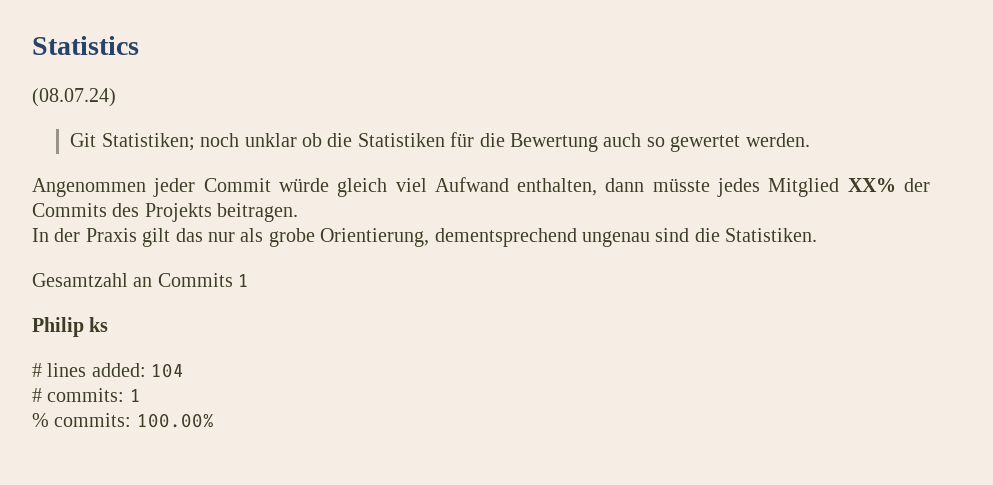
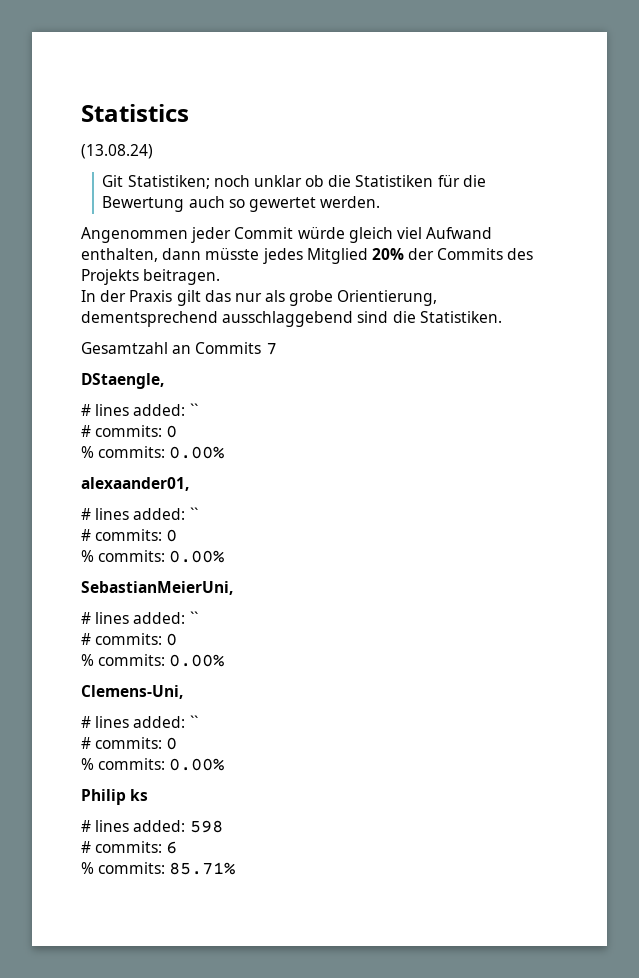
- (08.07.24)
+ (13.08.24)
- Angenommen jeder Commit würde gleich viel Aufwand enthalten, dann müsste jedes Mitglied XX% der Commits des Projekts beitragen.
+ Angenommen jeder Commit würde gleich viel Aufwand enthalten, dann müsste jedes Mitglied 20% der Commits des Projekts beitragen.
- In der Praxis gilt das nur als grobe Orientierung, dementsprechend ungenau sind die Statistiken.
+ In der Praxis gilt das nur als grobe Orientierung, dementsprechend ausschlaggebend sind die Statistiken.
- Gesamtzahl an Commits 1
+ Gesamtzahl an Commits 7
+ DStaengle,
+ # lines added: ``
+ # commits: 0
+ % commits: 0.00%
+ alexaander01,
+ # lines added: ``
+ # commits: 0
+ % commits: 0.00%
+ SebastianMeierUni,
+ # lines added: ``
+ # commits: 0
+ % commits: 0.00%
+ Clemens-Uni,
+ # lines added: ``
+ # commits: 0
+ % commits: 0.00%
- # lines added: 104
- # commits: 1
- % commits: 100.00%
+ # lines added: 598
+ # commits: 6
+ % commits: 85.71%

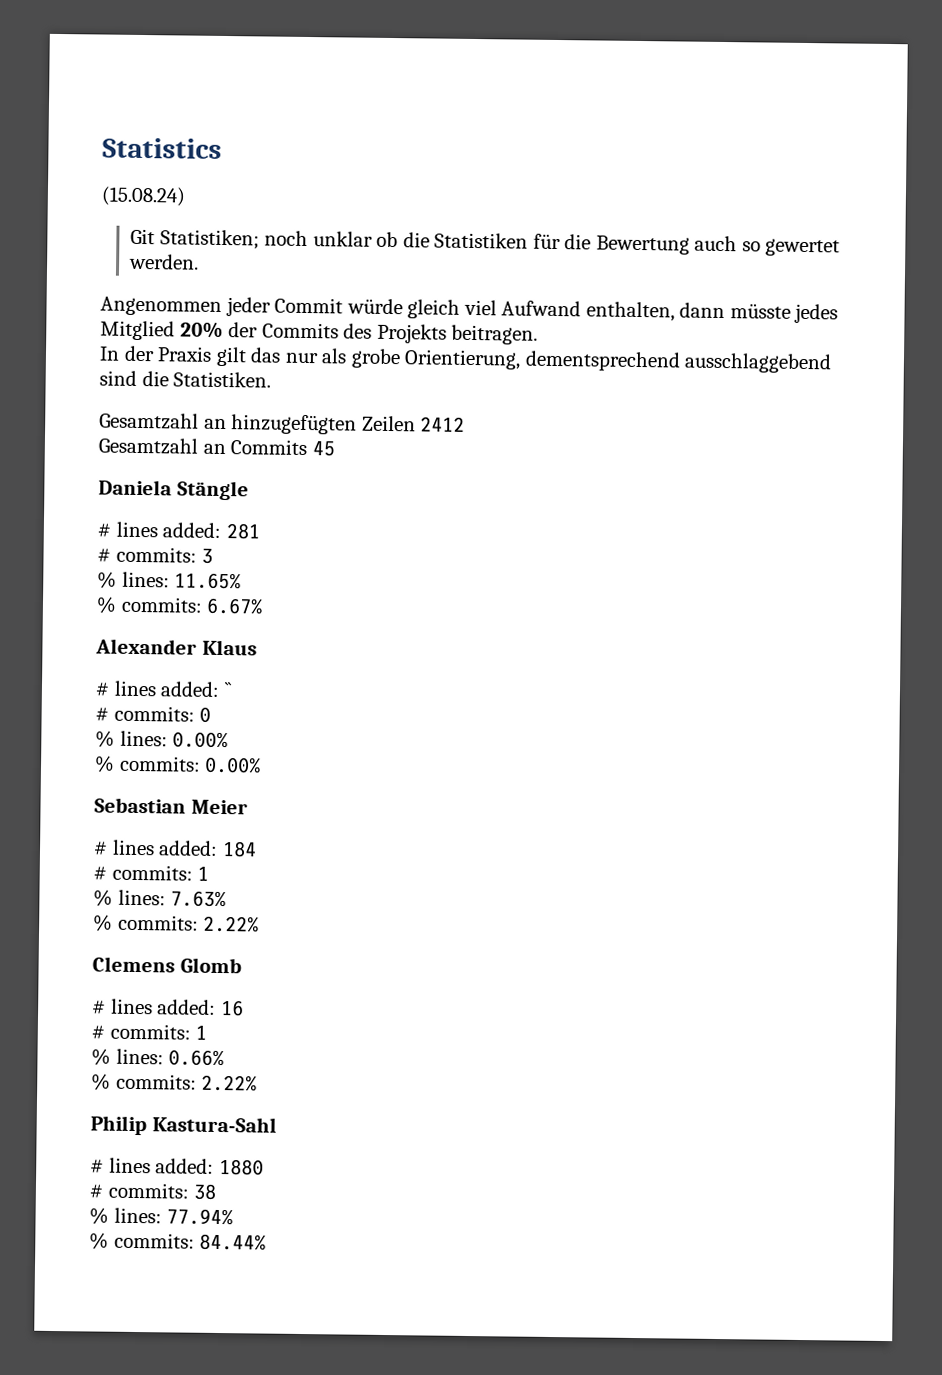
- (13.08.24)
+ (15.08.24)
- Gesamtzahl an Commits 7
- DStaengle,
+ Gesamtzahl an hinzugefügten Zeilen 2412
+ Gesamtzahl an Commits 45
+ Daniela Stängle
+ # lines added: 281
+ # commits: 3
+ % lines: 11.65%
+ % commits: 6.67%
+ Alexander Klaus
  # lines added: ``
  # commits: 0
+ % lines: 0.00%
  % commits: 0.00%
- alexaander01,
- # lines added: ``
- # commits: 0
- % commits: 0.00%
- SebastianMeierUni,
- # lines added: ``
- # commits: 0
- % commits: 0.00%
- Clemens-Uni,
- # lines added: ``
- # commits: 0
- % commits: 0.00%
+ Sebastian Meier
+ # lines added: 184
+ # commits: 1
+ % lines: 7.63%
+ % commits: 2.22%
+ Clemens Glomb
+ # lines added: 16
+ # commits: 1
+ % lines: 0.66%
+ % commits: 2.22%
- Philip ks
- # lines added: 598
- # commits: 6
- % commits: 85.71%
+ Philip Kastura-Sahl
+ # lines added: 1880
+ # commits: 38
+ % lines: 77.94%
+ % commits: 84.44%

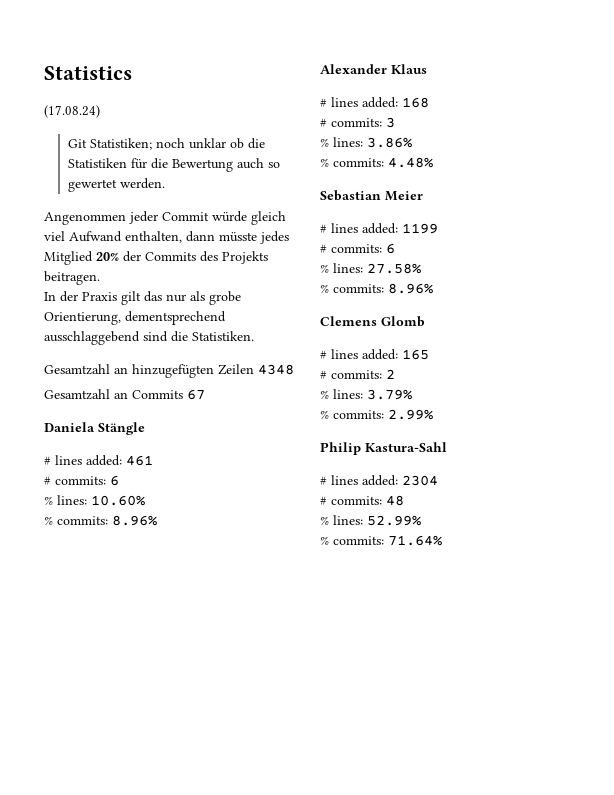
- (15.08.24)
+ (17.08.24)
- Gesamtzahl an hinzugefügten Zeilen 2412
+ Gesamtzahl an hinzugefügten Zeilen 4348
- Gesamtzahl an Commits 45
+ Gesamtzahl an Commits 67
- # lines added: 281
+ # lines added: 461
+ # commits: 6
+ % lines: 10.60%
+ % commits: 8.96%
+ Alexander Klaus
+ # lines added: 168
- % lines: 11.65%
- % commits: 6.67%
- Alexander Klaus
- # lines added: ``
- # commits: 0
- % lines: 0.00%
- % commits: 0.00%
+ % lines: 3.86%
+ % commits: 4.48%
- # lines added: 184
- # commits: 1
- % lines: 7.63%
- % commits: 2.22%
+ # lines added: 1199
+ # commits: 6
+ % lines: 27.58%
+ % commits: 8.96%
- # lines added: 16
- # commits: 1
- % lines: 0.66%
- % commits: 2.22%
+ # lines added: 165
+ # commits: 2
+ % lines: 3.79%
+ % commits: 2.99%
- # lines added: 1880
- # commits: 38
- % lines: 77.94%
- % commits: 84.44%
+ # lines added: 2304
+ # commits: 48
+ % lines: 52.99%
+ % commits: 71.64%

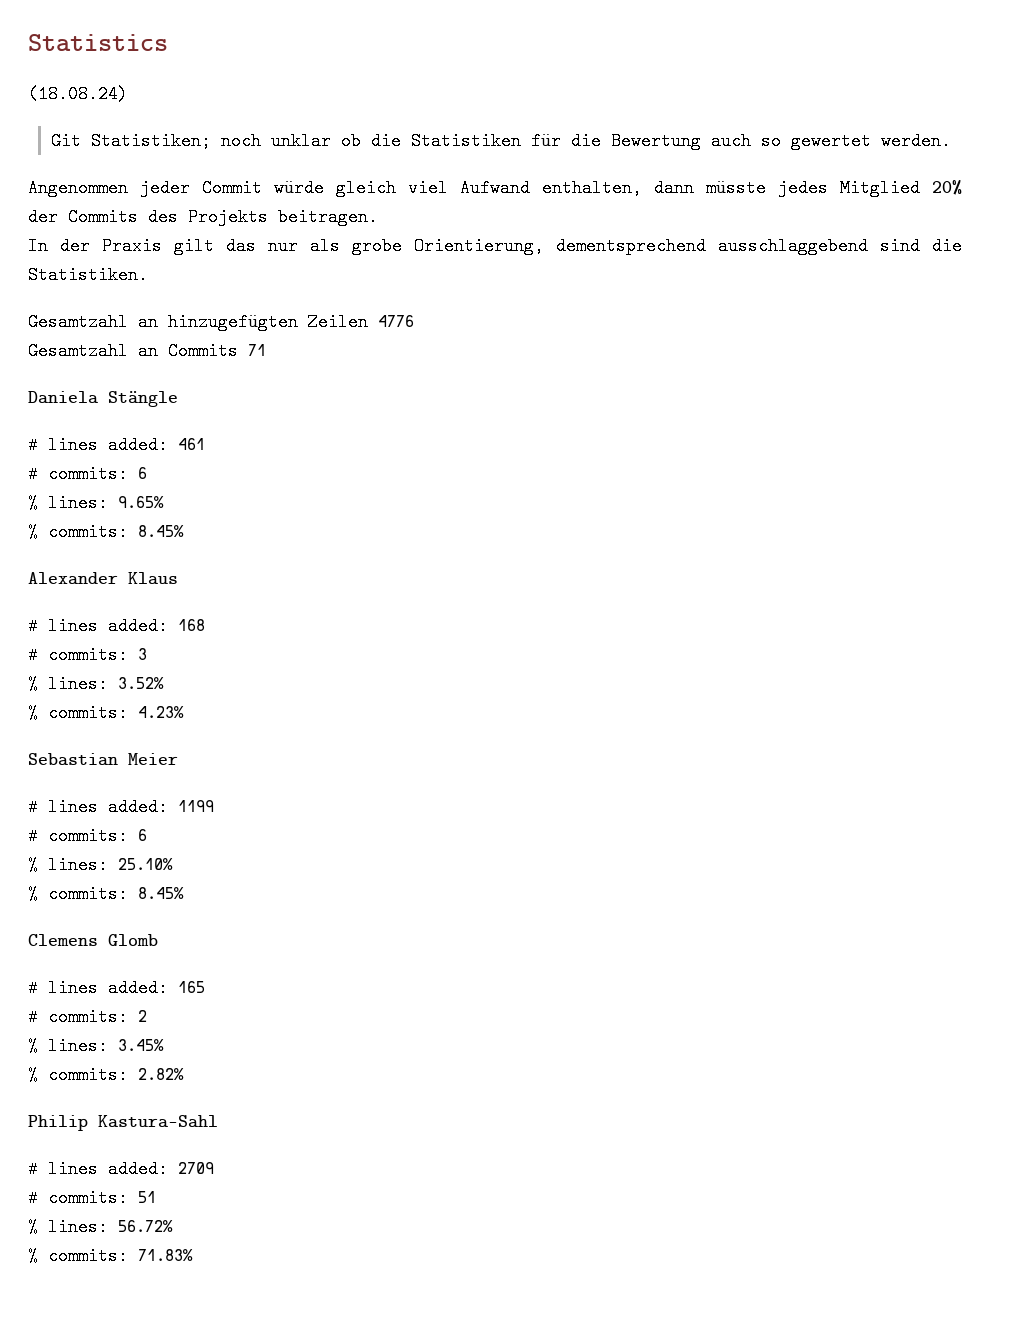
- (17.08.24)
+ (18.08.24)
- Gesamtzahl an hinzugefügten Zeilen 4348
+ Gesamtzahl an hinzugefügten Zeilen 4776
- Gesamtzahl an Commits 67
+ Gesamtzahl an Commits 71
- % lines: 10.60%
- % commits: 8.96%
+ % lines: 9.65%
+ % commits: 8.45%
- % lines: 3.86%
- % commits: 4.48%
+ % lines: 3.52%
+ % commits: 4.23%
- % lines: 27.58%
- % commits: 8.96%
+ % lines: 25.10%
+ % commits: 8.45%
- % lines: 3.79%
- % commits: 2.99%
+ % lines: 3.45%
+ % commits: 2.82%
- # lines added: 2304
- # commits: 48
- % lines: 52.99%
- % commits: 71.64%
+ # lines added: 2709
+ # commits: 51
+ % lines: 56.72%
+ % commits: 71.83%

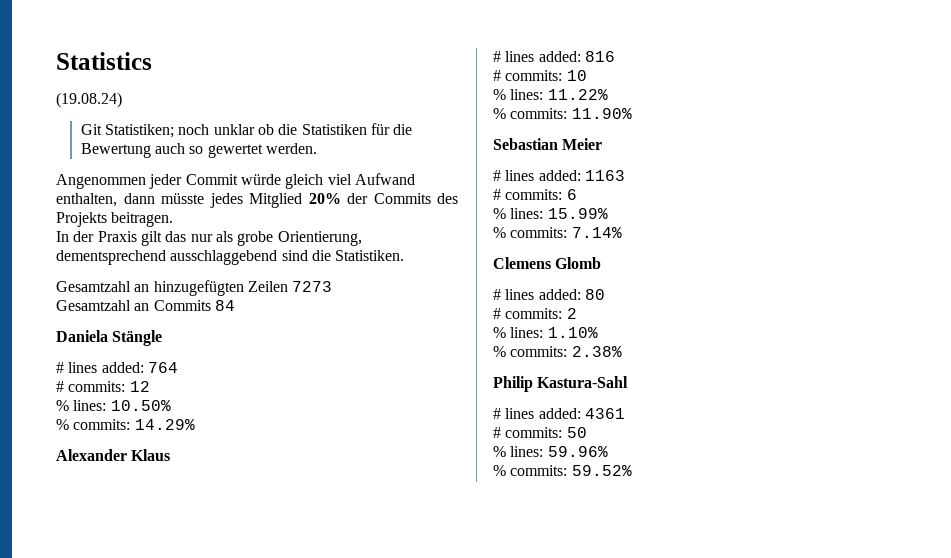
- (18.08.24)
+ (19.08.24)
- Gesamtzahl an hinzugefügten Zeilen 4776
+ Gesamtzahl an hinzugefügten Zeilen 7273
- Gesamtzahl an Commits 71
+ Gesamtzahl an Commits 84
- # lines added: 461
+ # lines added: 764
+ # commits: 12
+ % lines: 10.50%
+ % commits: 14.29%
+ Alexander Klaus
+ # lines added: 816
+ # commits: 10
+ % lines: 11.22%
+ % commits: 11.90%
+ Sebastian Meier
+ # lines added: 1163
  # commits: 6
- % lines: 9.65%
- % commits: 8.45%
- Alexander Klaus
- # lines added: 168
- # commits: 3
- % lines: 3.52%
- % commits: 4.23%
- Sebastian Meier
- # lines added: 1199
- # commits: 6
- % lines: 25.10%
- % commits: 8.45%
+ % lines: 15.99%
+ % commits: 7.14%
- # lines added: 165
+ # lines added: 80
- % lines: 3.45%
- % commits: 2.82%
+ % lines: 1.10%
+ % commits: 2.38%
- # lines added: 2709
- # commits: 51
- % lines: 56.72%
- % commits: 71.83%
+ # lines added: 4361
+ # commits: 50
+ % lines: 59.96%
+ % commits: 59.52%

